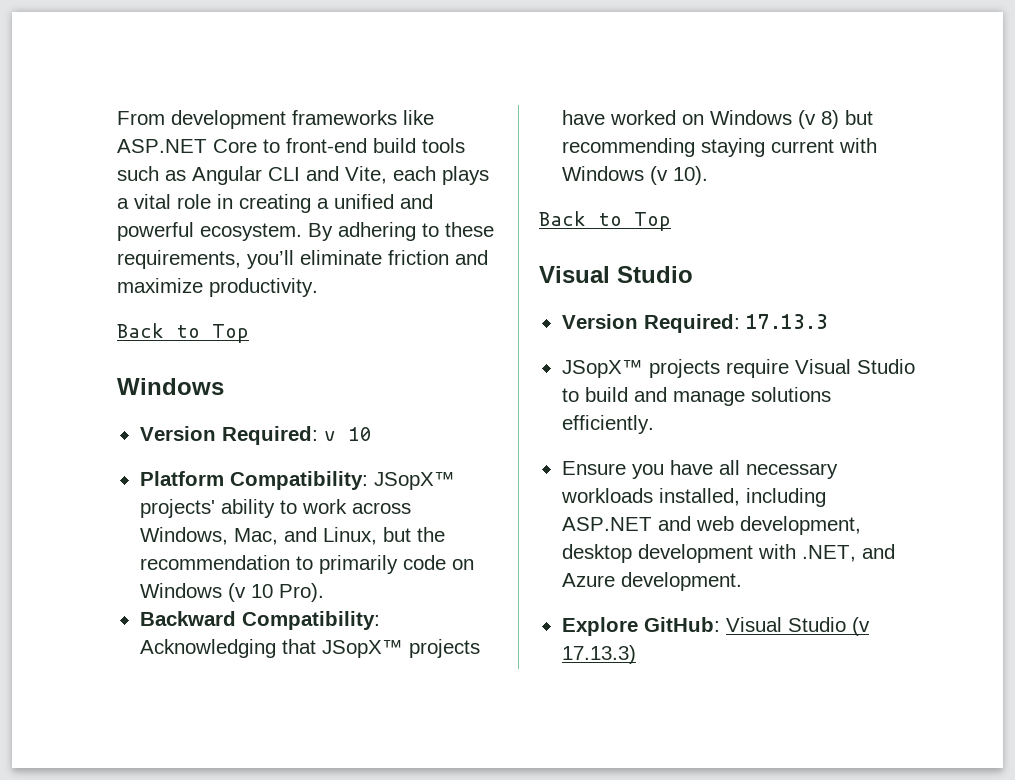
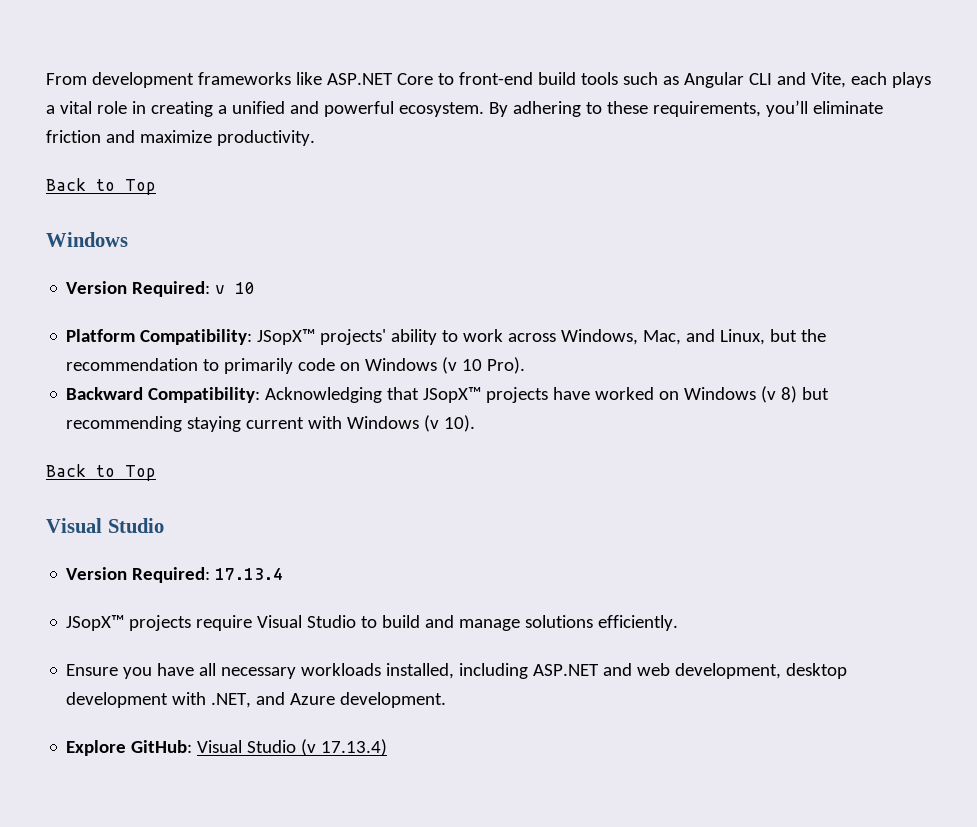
- Version Required: 17.13.3
+ Version Required: 17.13.4
- Explore GitHub: Visual Studio (v 17.13.3)
+ Explore GitHub: Visual Studio (v 17.13.4)

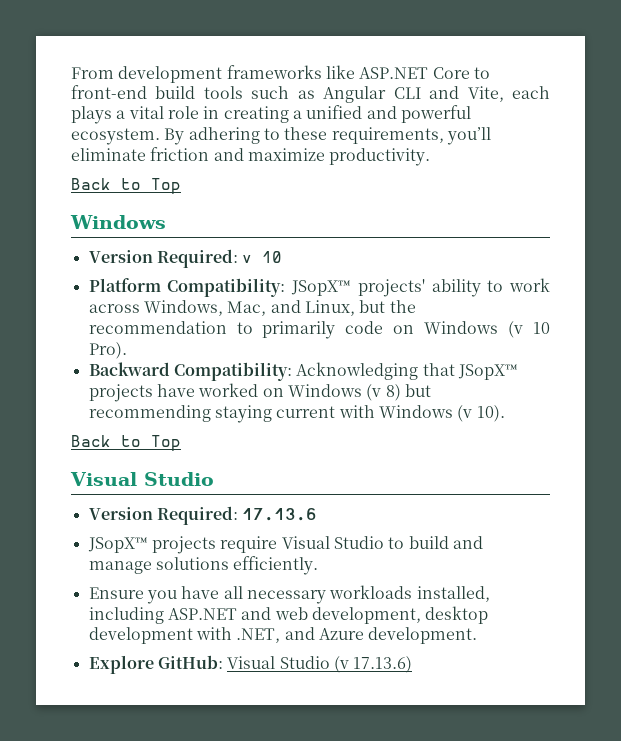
- Version Required: 17.13.4
+ Version Required: 17.13.6
- Explore GitHub: Visual Studio (v 17.13.4)
+ Explore GitHub: Visual Studio (v 17.13.6)

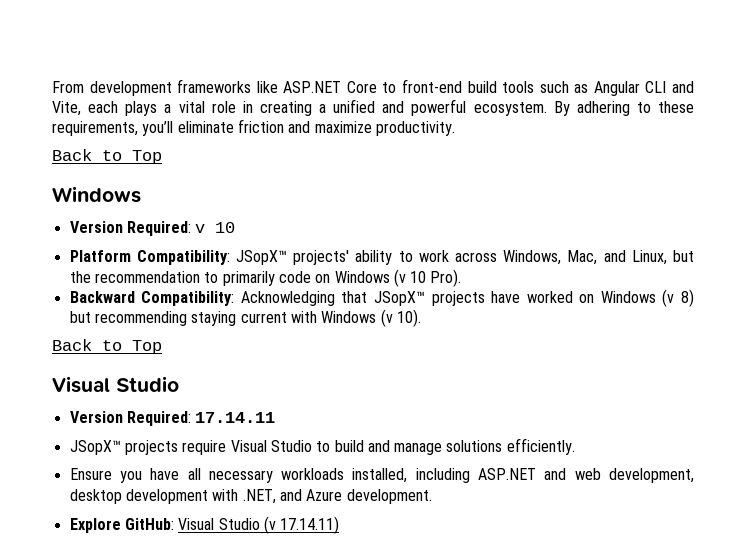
- Version Required: 17.13.6
+ Version Required: 17.14.11
- Explore GitHub: Visual Studio (v 17.13.6)
+ Explore GitHub: Visual Studio (v 17.14.11)

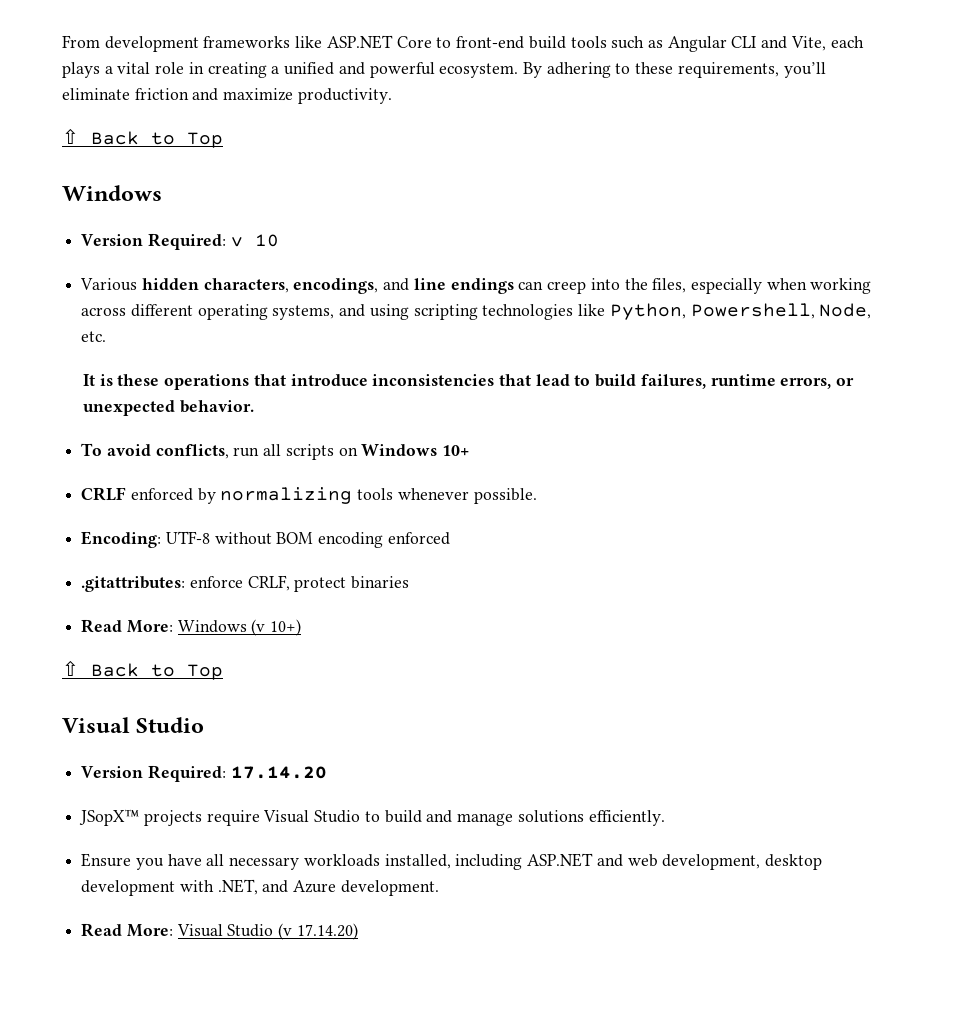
  By adhering to these requirements, you’ll eliminate friction and maximize productivity.
- Back to Top
+ ⇧ Back to Top
- Platform Compatibility: JSopX™ projects' ability to work across Windows, Mac, and Linux, but the recommendation to primarily code on Windows (v 10 Pro).
- Backward Compatibility: Acknowledging that JSopX™ projects have worked on Windows (v 8) but recommending staying current with Windows (v 10).
- Back to Top
+ Various hidden characters, encodings, and line endings can creep into the files, especially when working across different operating systems, and using scripting technologies like Python, Powershell, Node, etc.
+ It is these operations that introduce inconsistencies that lead to build failures, runtime errors, or unexpected behavior.
+ To avoid conflicts, run all scripts on Windows 10+
+ CRLF enforced by normalizing tools whenever possible.
+ Encoding: UTF-8 without BOM encoding enforced
+ .gitattributes: enforce CRLF, protect binaries
+ Read More: Windows (v 10+)
+ ⇧ Back to Top
- Version Required: 17.14.11
+ Version Required: 17.14.20
- Explore GitHub: Visual Studio (v 17.14.11)
+ Read More: Visual Studio (v 17.14.20)

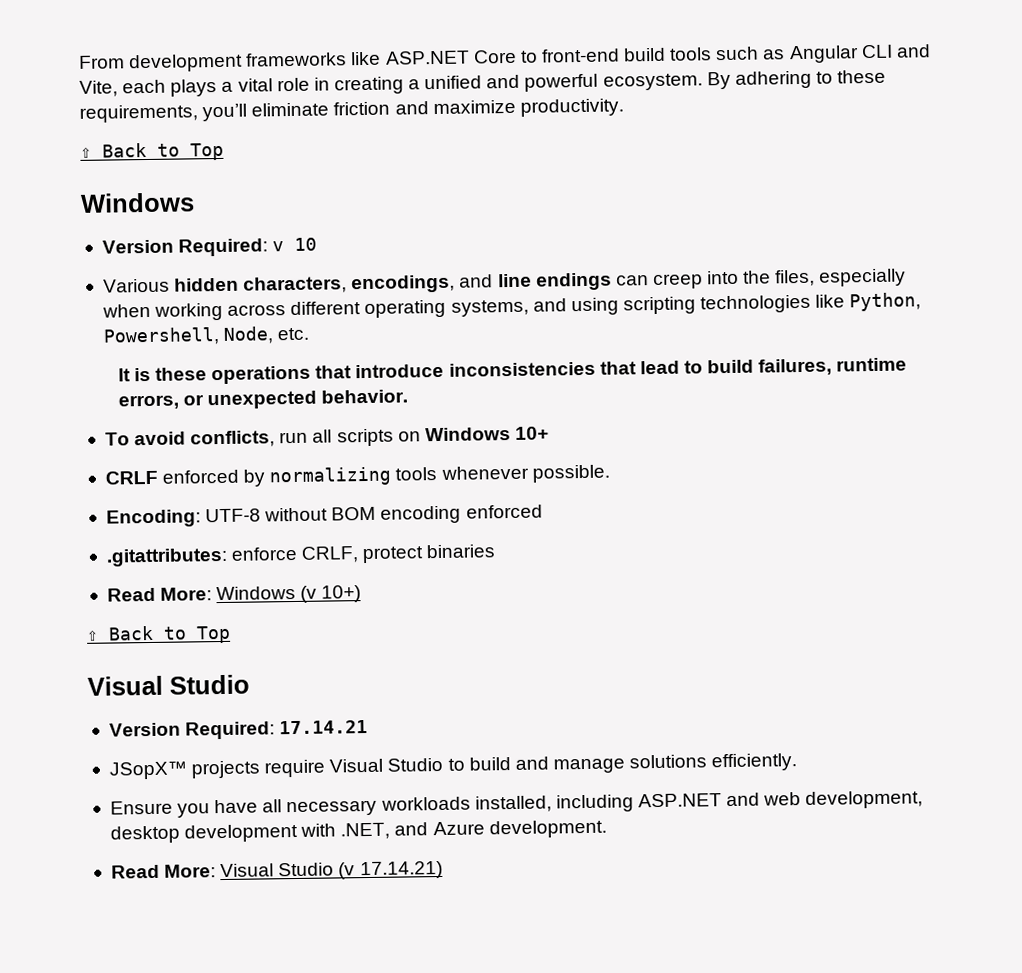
- Version Required: 17.14.20
+ Version Required: 17.14.21
- Read More: Visual Studio (v 17.14.20)
+ Read More: Visual Studio (v 17.14.21)

